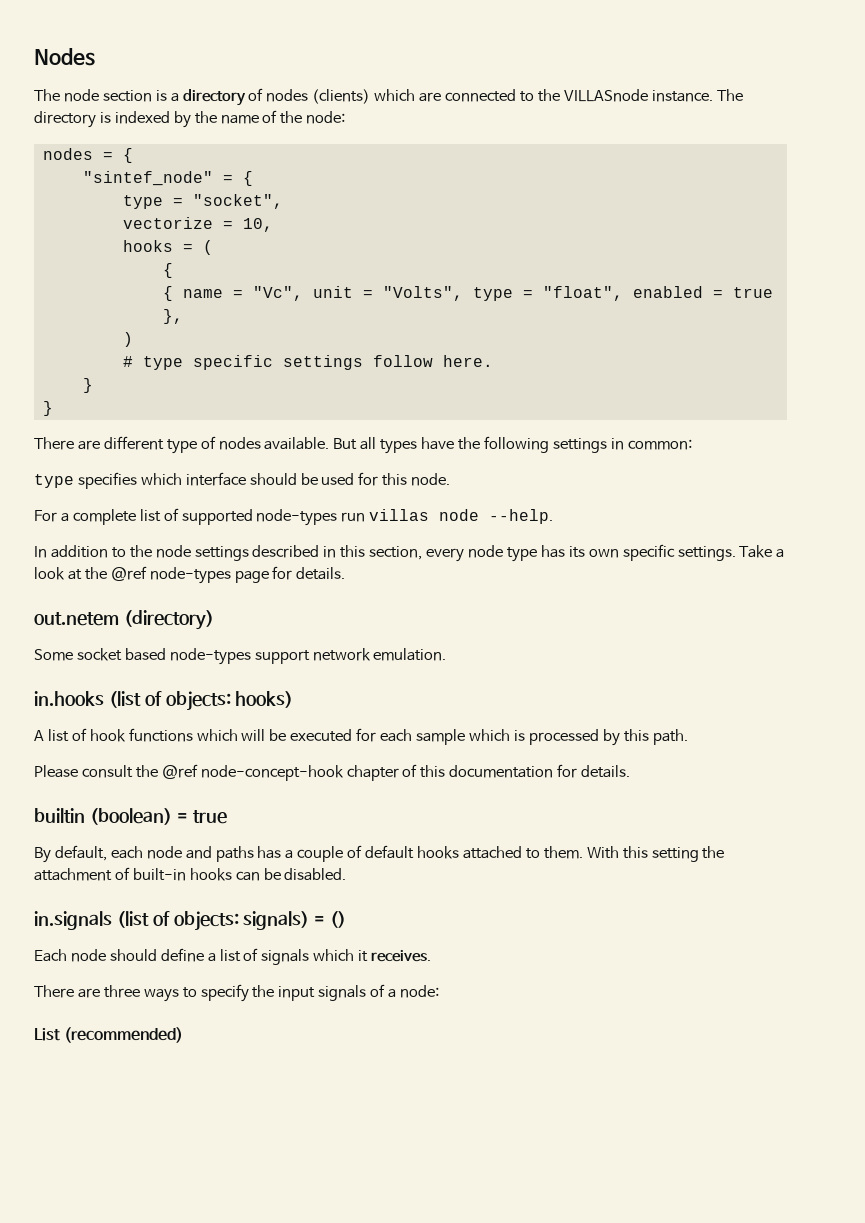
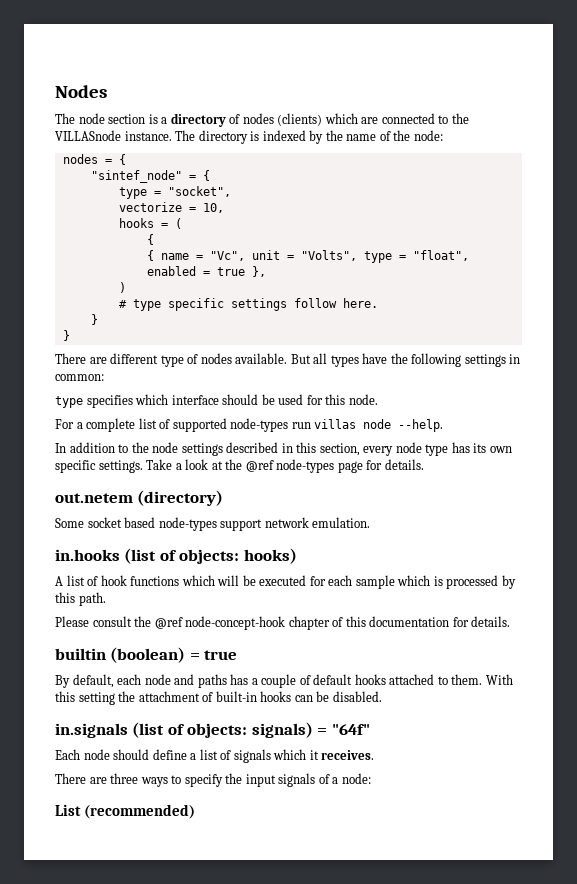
- in.signals (list of objects: signals) = ()
+ in.signals (list of objects: signals) = "64f"

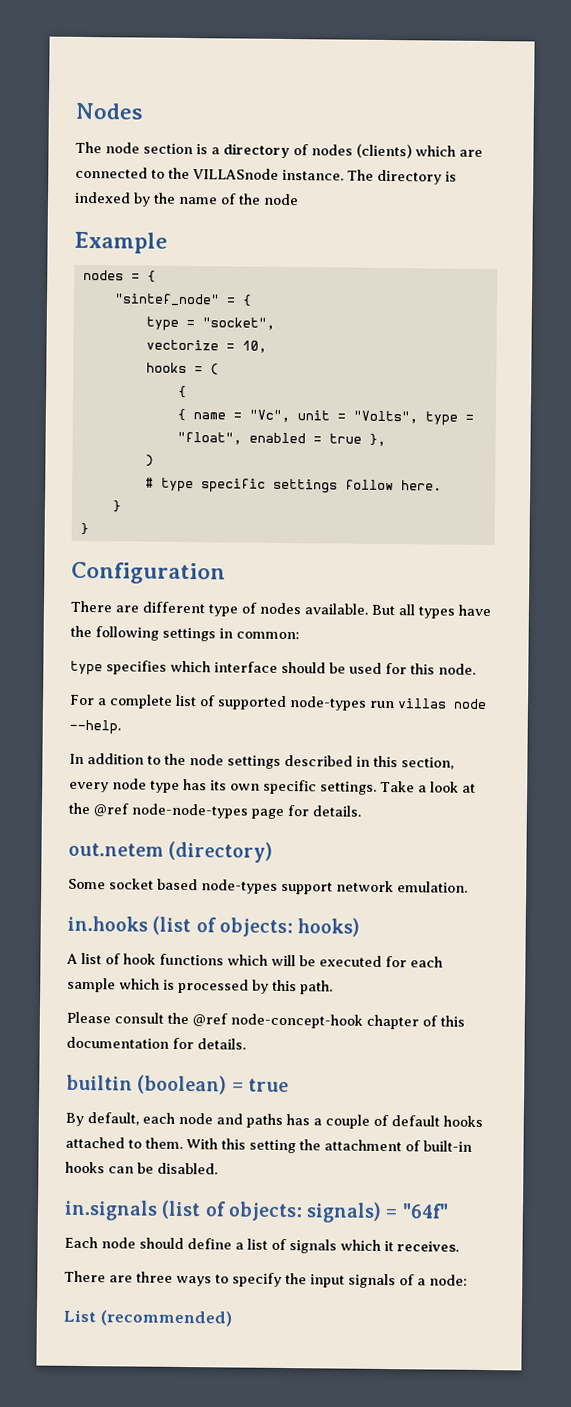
- The directory is indexed by the name of the node:
+ The directory is indexed by the name of the node
+ Example
+ Configuration
- Take a look at the @ref node-types page for details.
+ Take a look at the @ref node-node-types page for details.

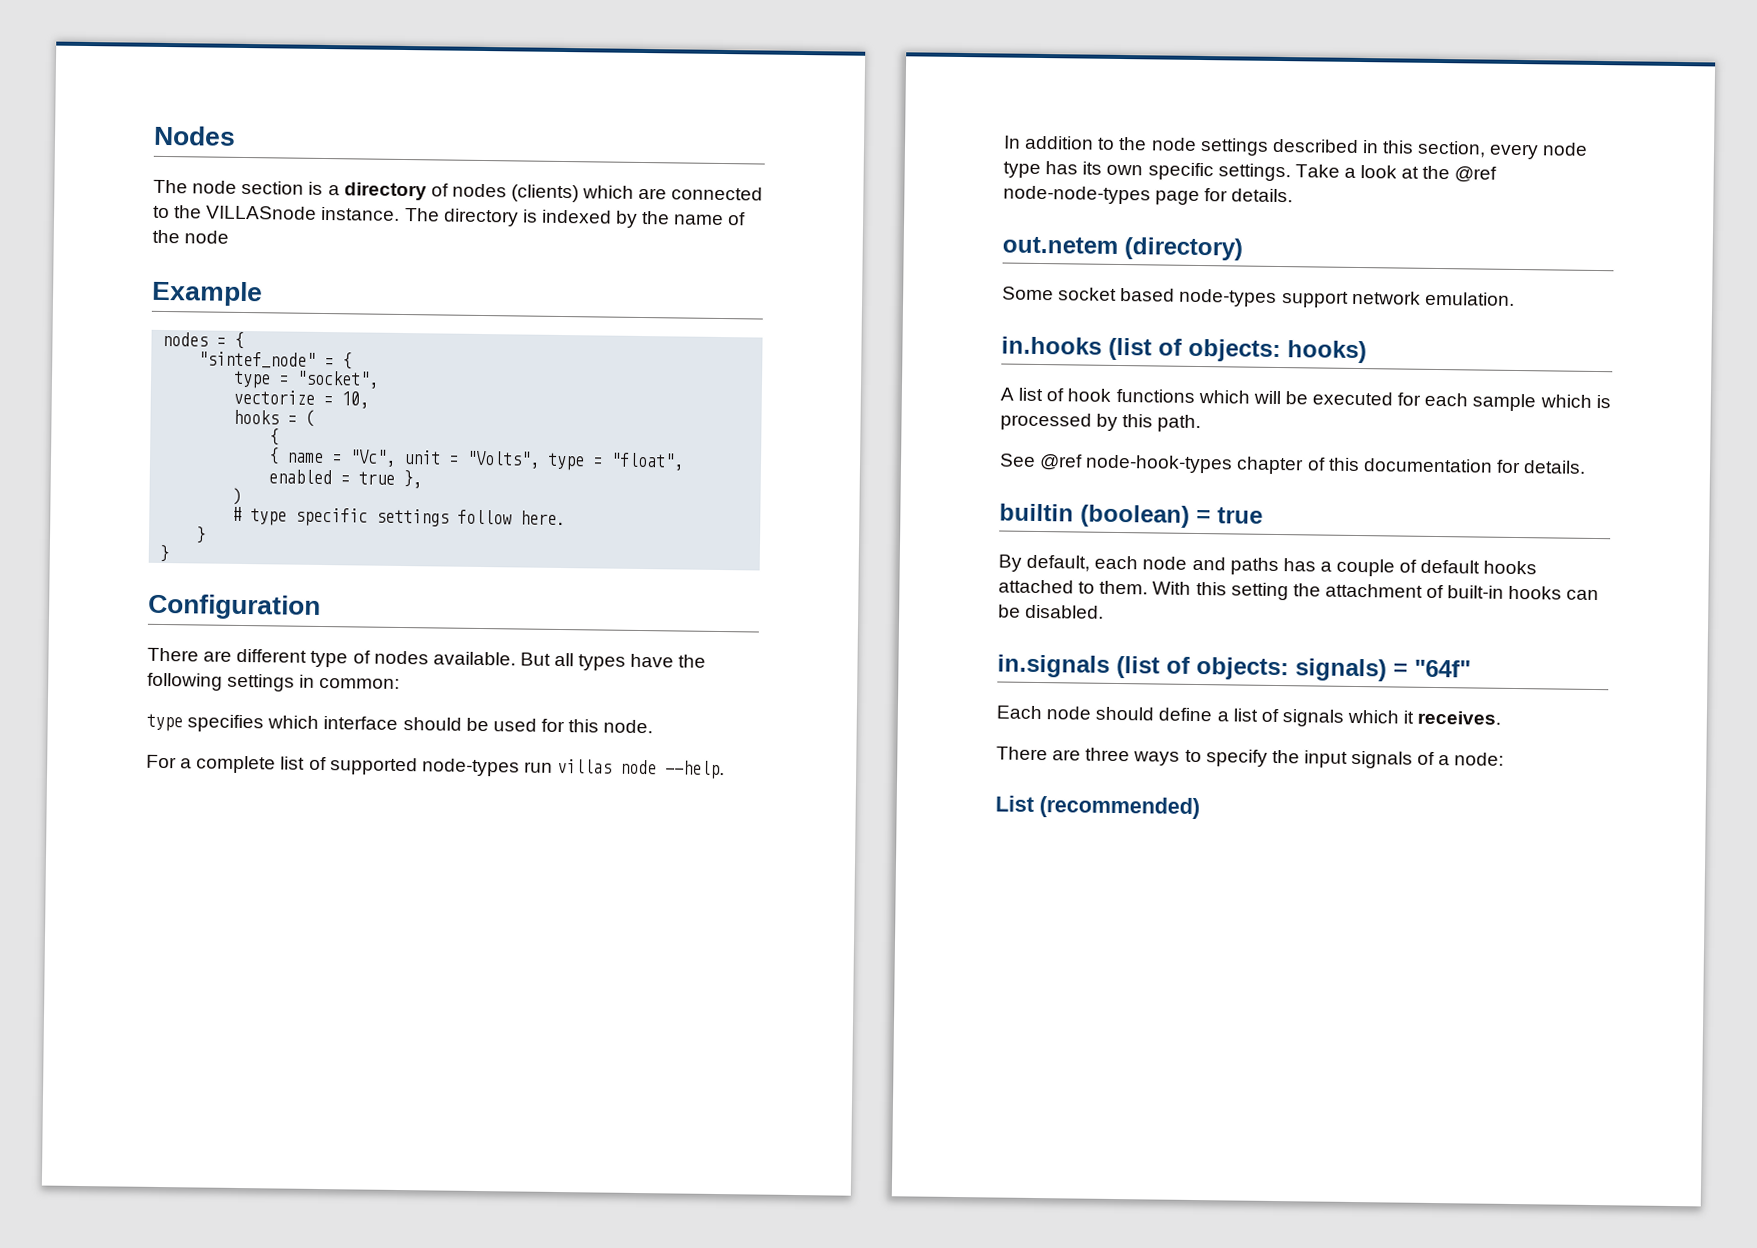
- Please consult the @ref node-concept-hook chapter of this documentation for details.
+ See @ref node-hook-types chapter of this documentation for details.

